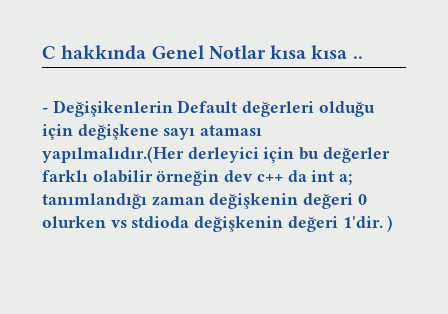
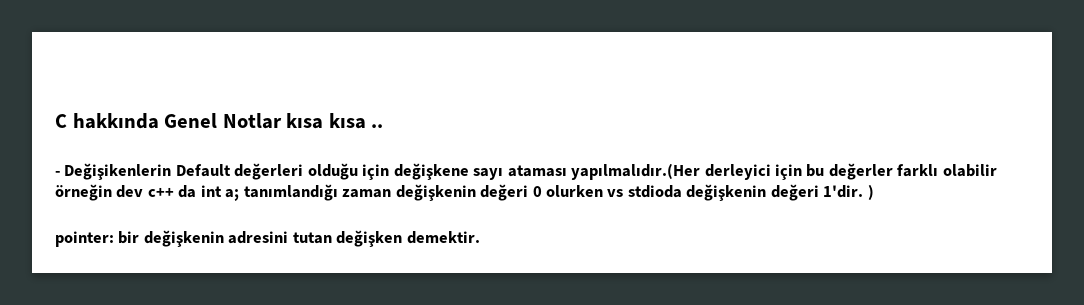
+ pointer: bir değişkenin adresini tutan değişken demektir.

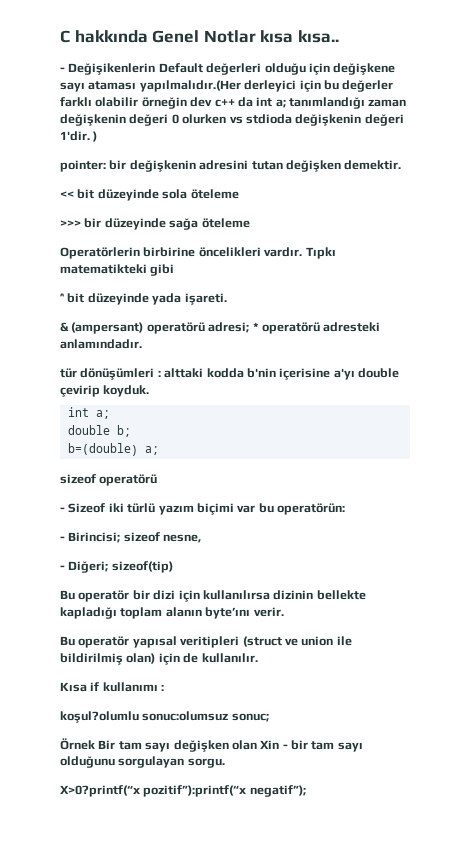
- C hakkında Genel Notlar kısa kısa ..
+ C hakkında Genel Notlar kısa kısa..
+ << bit düzeyinde sola öteleme
+ >>> bir düzeyinde sağa öteleme
+ Operatörlerin birbirine öncelikleri vardır. Tıpkı matematikteki gibi
+ ^ bit düzeyinde yada işareti.
+ & (ampersant) operatörü adresi; * operatörü adresteki anlamındadır.
+ tür dönüşümleri : alttaki kodda b'nin içerisine a'yı double çevirip koyduk.
+ int a;
+ double b;
+ b=(double) a;
+ sizeof operatörü
+ - Sizeof iki türlü yazım biçimi var bu operatörün:
+ - Birincisi; sizeof nesne,
+ - Diğeri; sizeof(tip)
+ Bu operatör bir dizi için kullanılırsa dizinin bellekte kapladığı toplam alanın byte’ını verir.
+ Bu operatör yapısal veritipleri (struct ve union ile bildirilmiş olan) için de kullanılır.
+ Kısa if kullanımı :
+ koşul?olumlu sonuc:olumsuz sonuc;
+ Örnek Bir tam sayı değişken olan Xin - bir tam sayı olduğunu sorgulayan sorgu.
+ X>0?printf(“x pozitif”):printf(“x negatif”);

